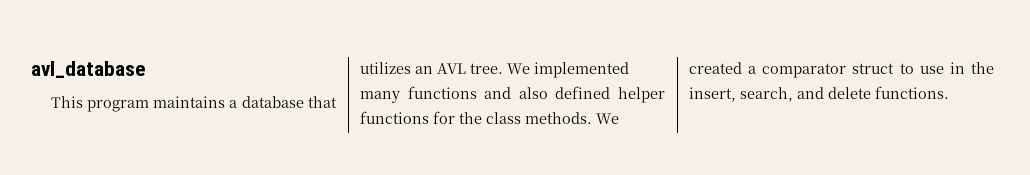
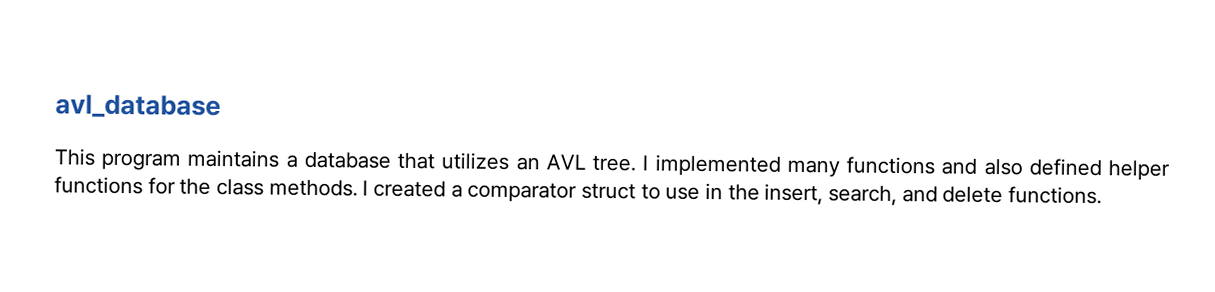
- We implemented many functions and also defined helper functions for the class methods.
+ I implemented many functions and also defined helper functions for the class methods.
- We created a comparator struct to use in the insert, search, and delete functions.
+ I created a comparator struct to use in the insert, search, and delete functions.

